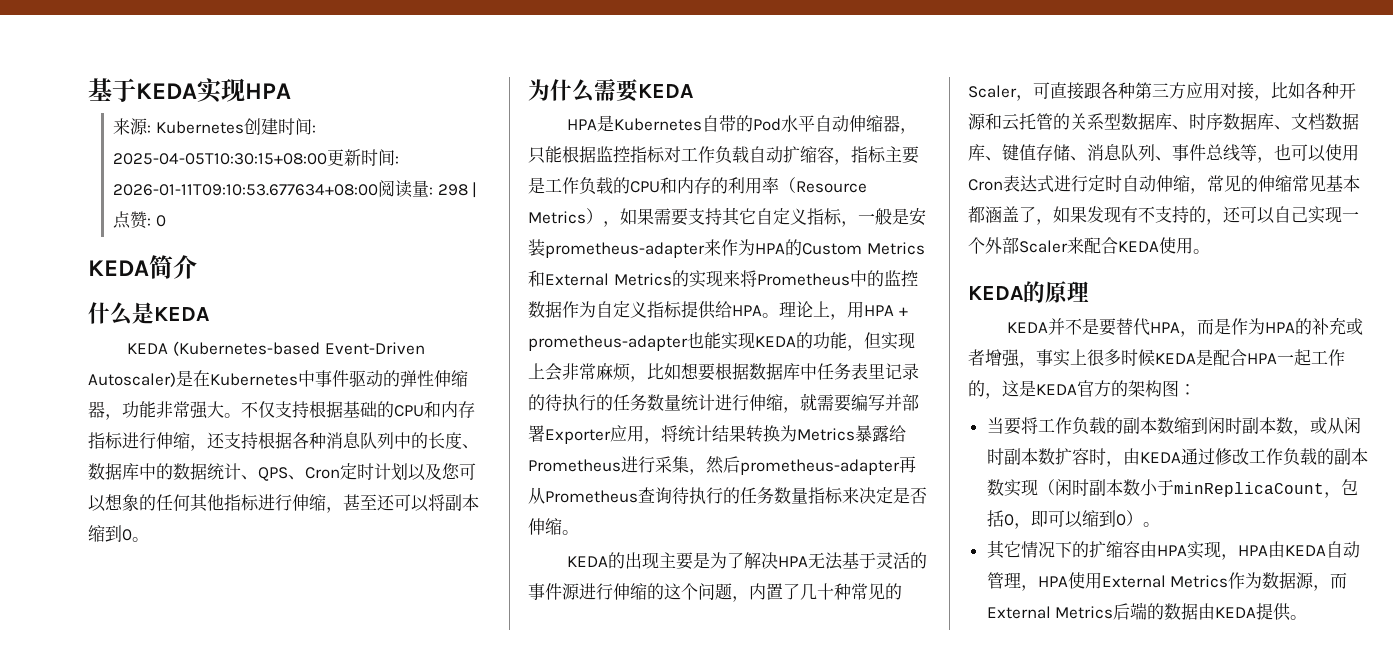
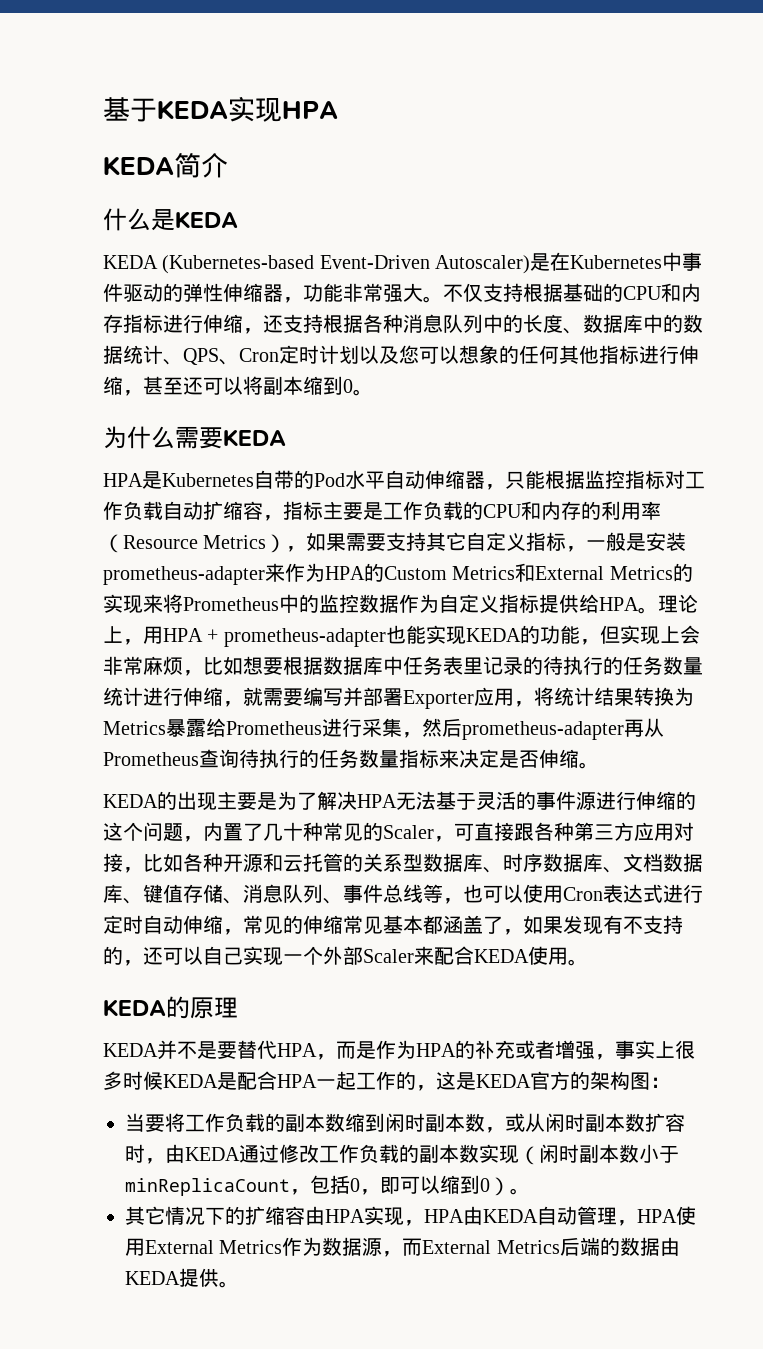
- 来源: Kubernetes创建时间: 2025-04-05T10:30:15+08:00更新时间: 2026-01-11T09:10:53.677634+08:00阅读量: 298 | 点赞: 0

